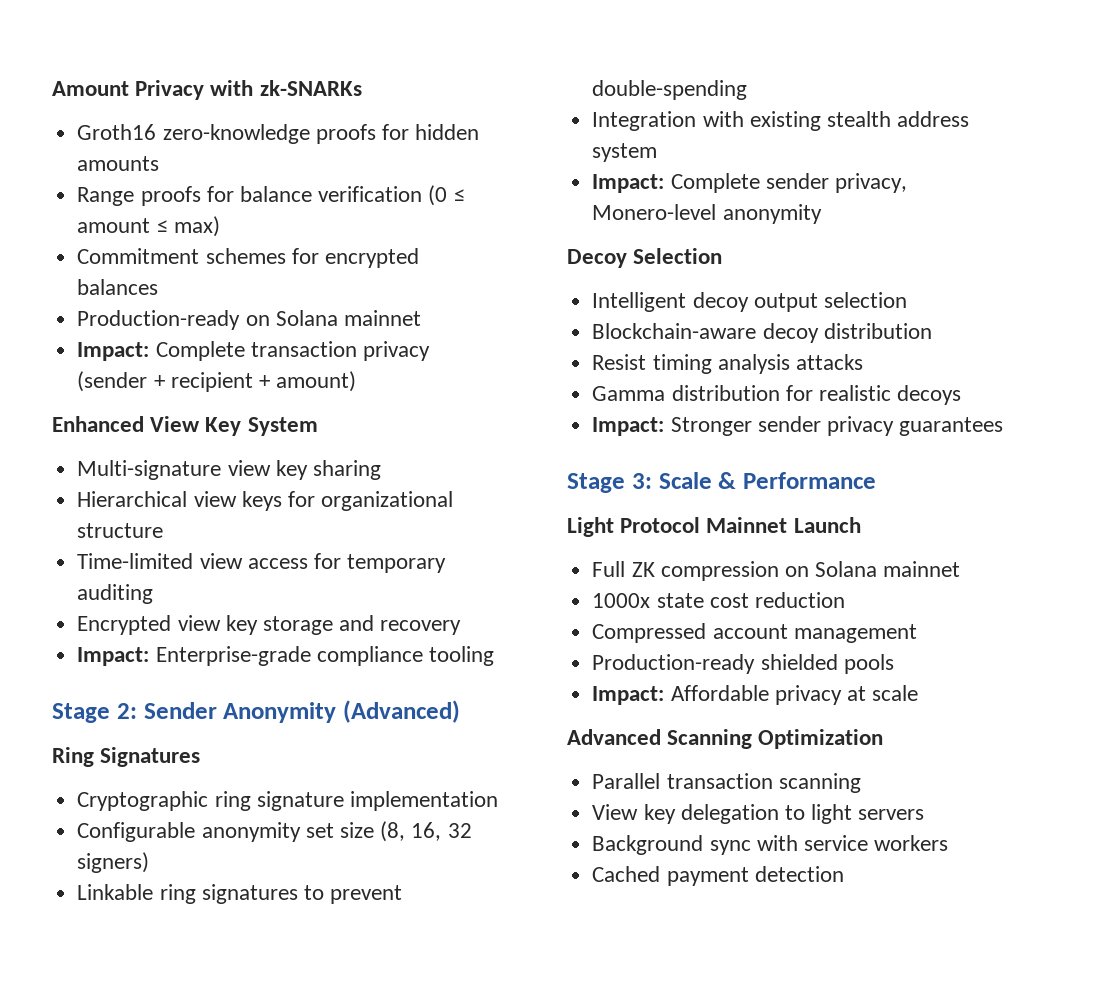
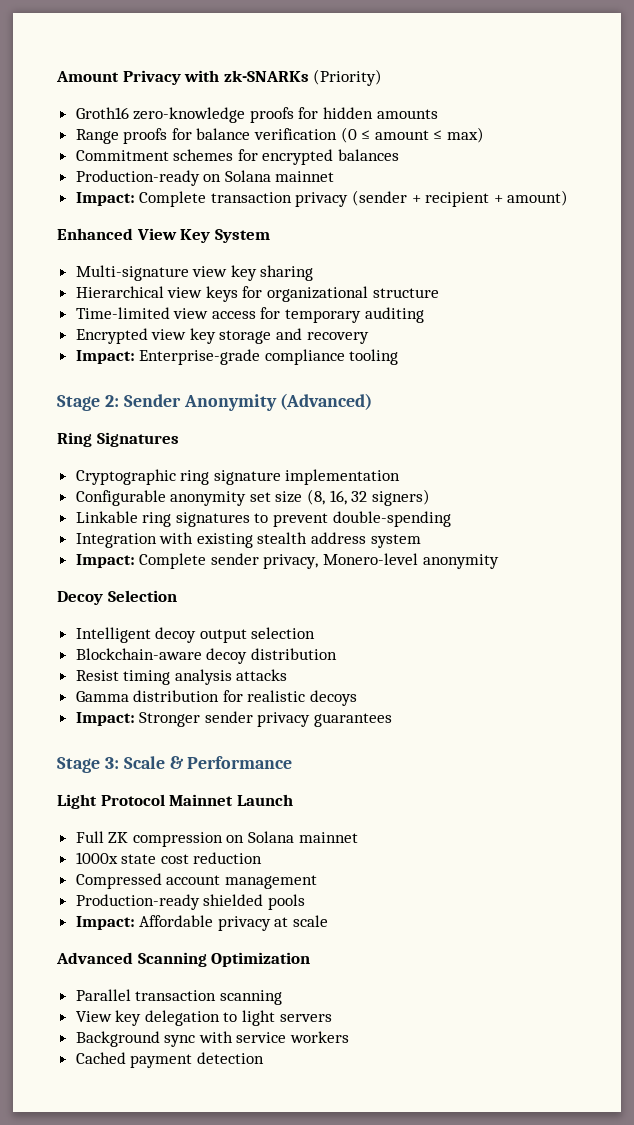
- Amount Privacy with zk-SNARKs
+ Amount Privacy with zk-SNARKs (Priority)

